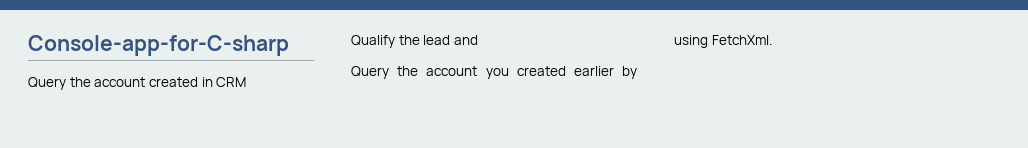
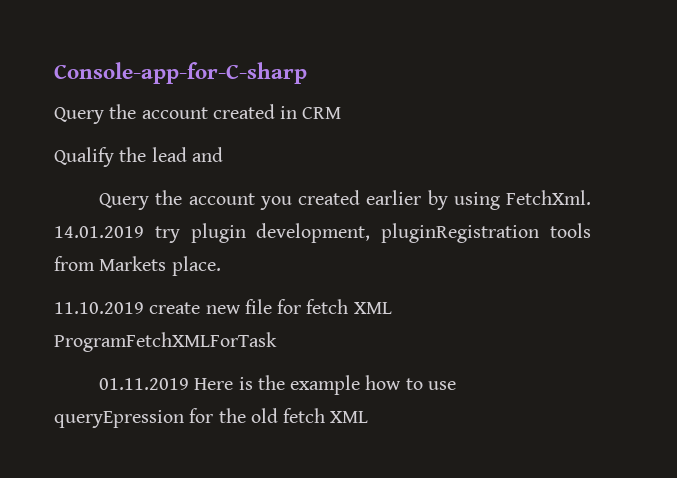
+ 14.01.2019 try plugin development, pluginRegistration tools from Markets place.
+ 11.10.2019 create new file for fetch XML ProgramFetchXMLForTask
+ 01.11.2019 Here is the example how to use queryEpression for the old fetch XML

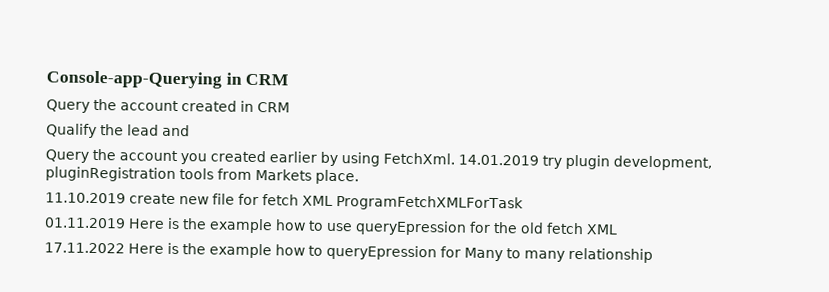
- Console-app-for-C-sharp
+ Console-app-Querying in CRM
+ 17.11.2022 Here is the example how to queryEpression for Many to many relationship

